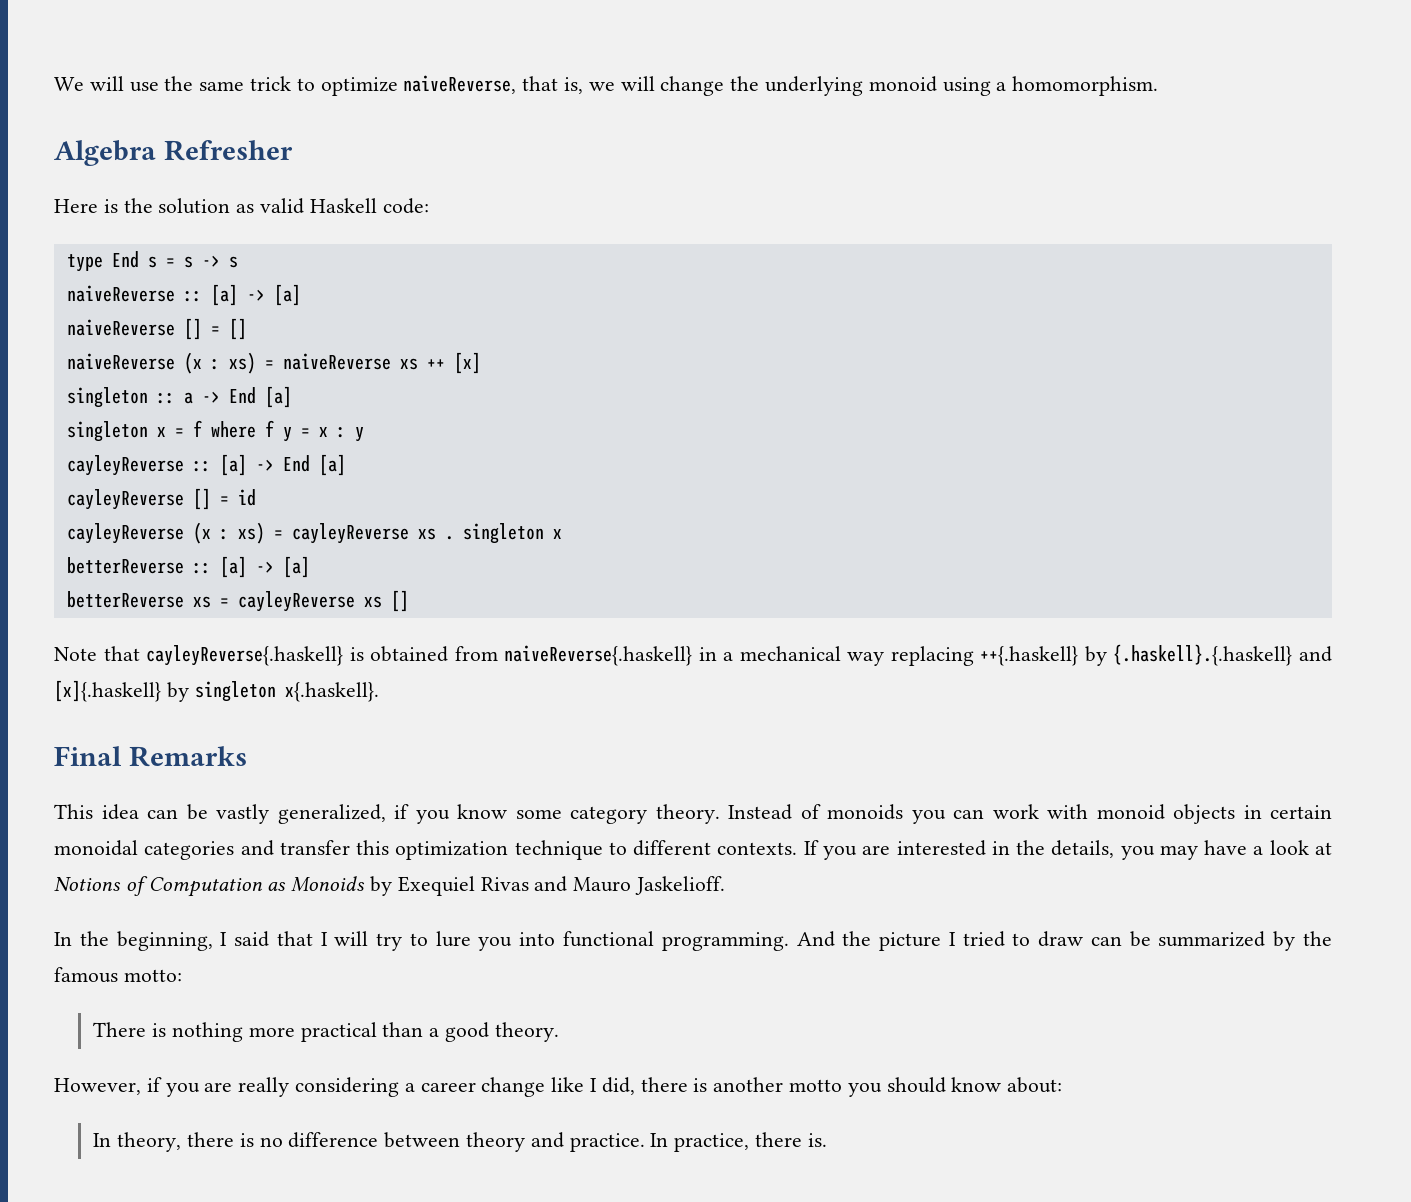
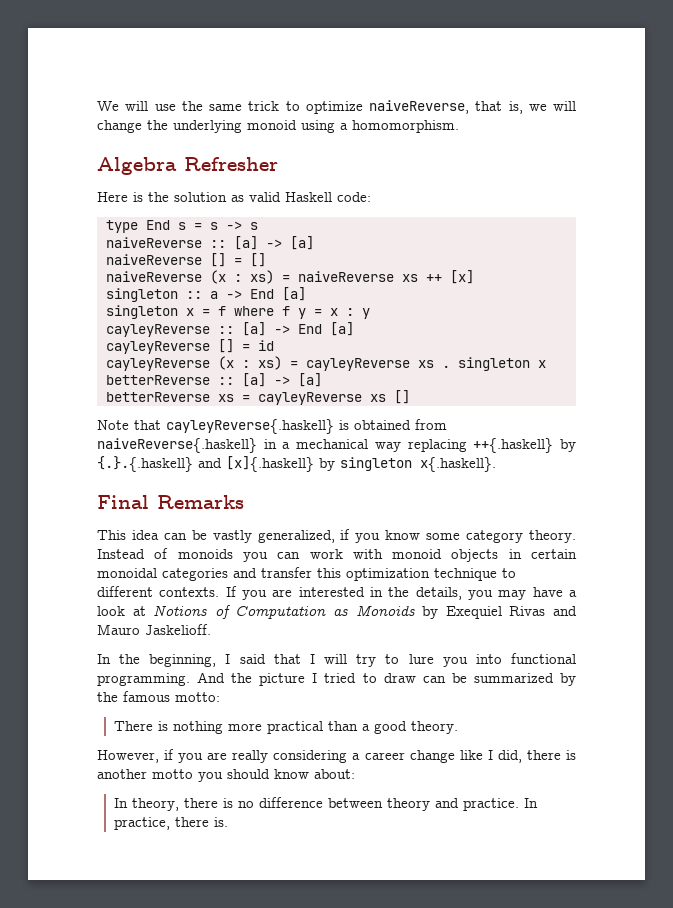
- Note that cayleyReverse{.haskell} is obtained from naiveReverse{.haskell} in a mechanical way replacing ++{.haskell} by {.haskell}.{.haskell} and [x]{.haskell} by singleton x{.haskell}.
+ Note that cayleyReverse{.haskell} is obtained from naiveReverse{.haskell} in a mechanical way replacing ++{.haskell} by {.}.{.haskell} and [x]{.haskell} by singleton x{.haskell}.

